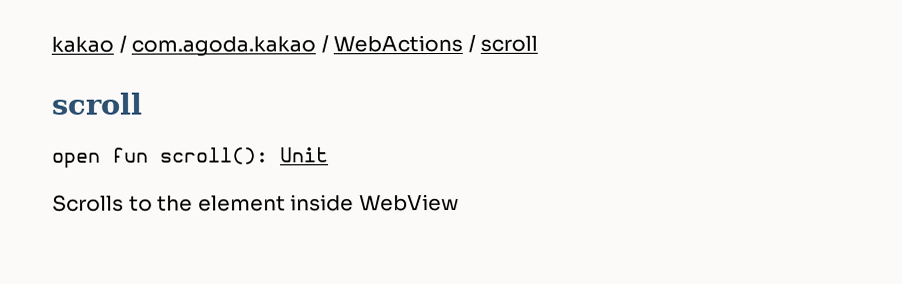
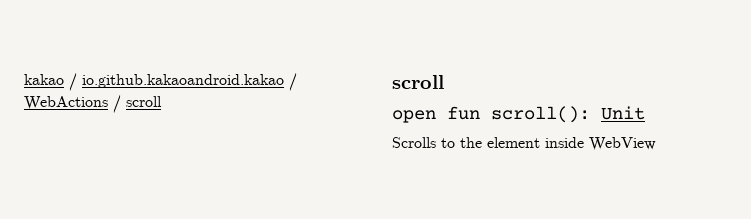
- kakao / com.agoda.kakao / WebActions / scroll
+ kakao / io.github.kakaoandroid.kakao / WebActions / scroll

